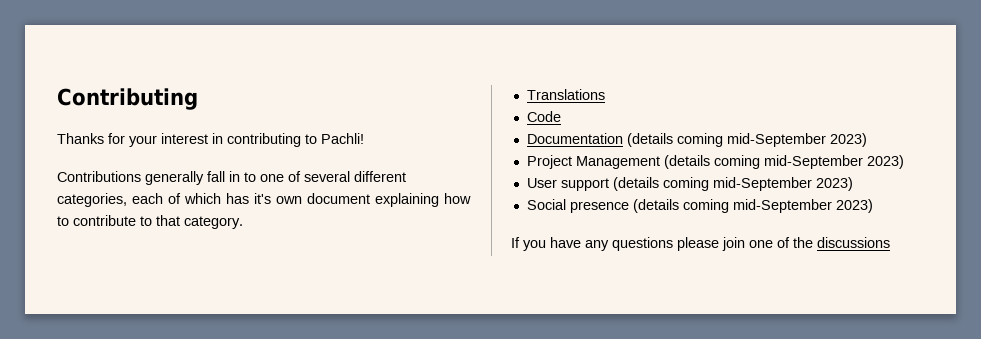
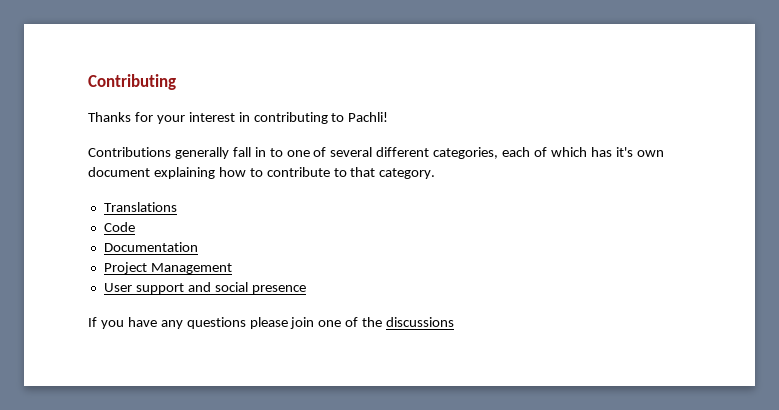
- Documentation (details coming mid-September 2023)
- Project Management (details coming mid-September 2023)
- User support (details coming mid-September 2023)
- Social presence (details coming mid-September 2023)
+ Documentation
+ Project Management
+ User support and social presence

